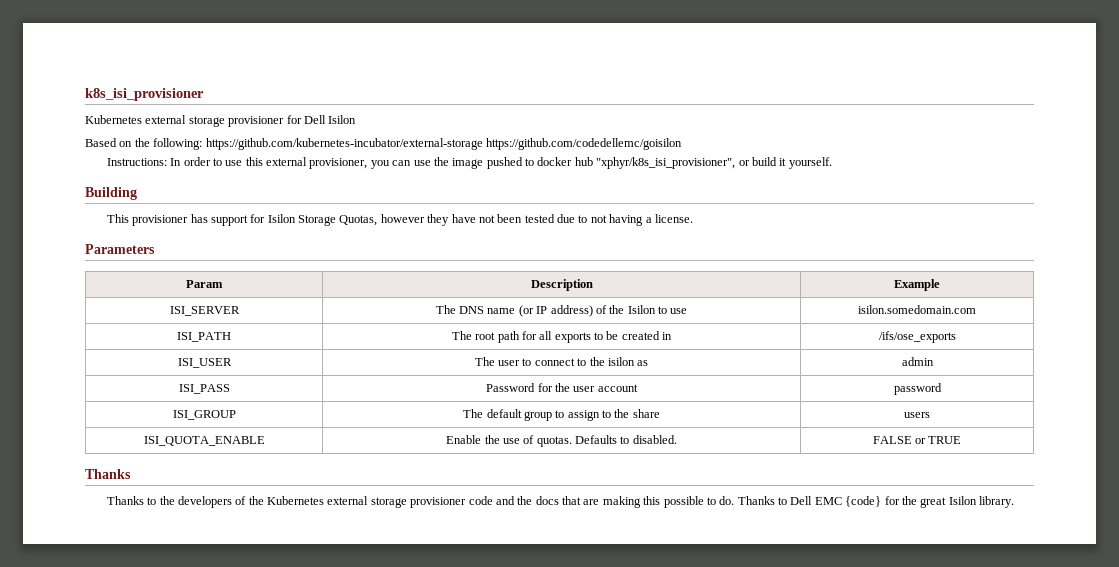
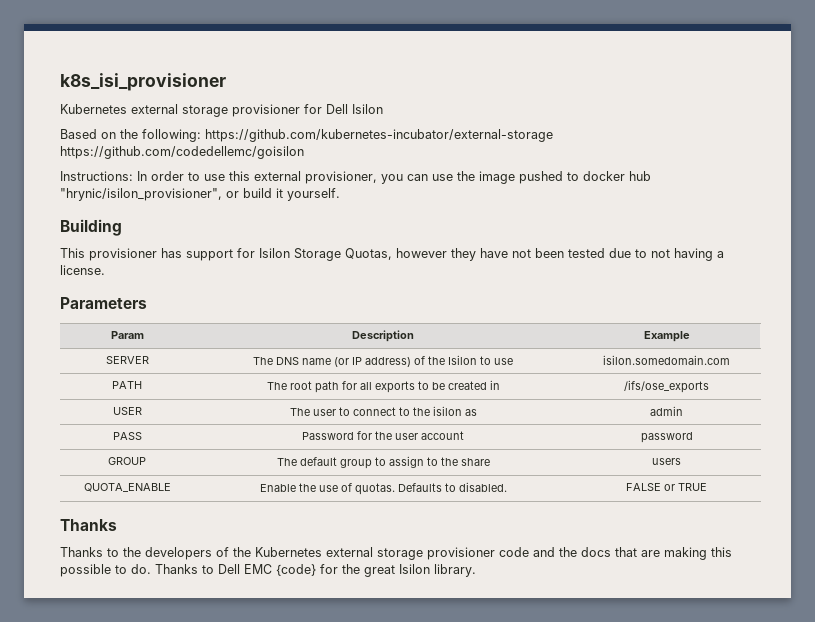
- Instructions: In order to use this external provisioner, you can use the image pushed to docker hub "xphyr/k8s_isi_provisioner", or build it yourself.
+ Instructions: In order to use this external provisioner, you can use the image pushed to docker hub "hrynic/isilon_provisioner", or build it yourself.
- ISI_SERVER | The DNS name (or IP address) of the Isilon to use | isilon.somedomain.com
+ SERVER | The DNS name (or IP address) of the Isilon to use | isilon.somedomain.com
- ISI_PATH | The root path for all exports to be created in | /ifs/ose_exports
+ PATH | The root path for all exports to be created in | /ifs/ose_exports
- ISI_USER | The user to connect to the isilon as | admin
+ USER | The user to connect to the isilon as | admin
- ISI_PASS | Password for the user account | password
+ PASS | Password for the user account | password
- ISI_GROUP | The default group to assign to the share | users
+ GROUP | The default group to assign to the share | users
- ISI_QUOTA_ENABLE | Enable the use of quotas. Defaults to disabled. | FALSE or TRUE
+ QUOTA_ENABLE | Enable the use of quotas. Defaults to disabled. | FALSE or TRUE

